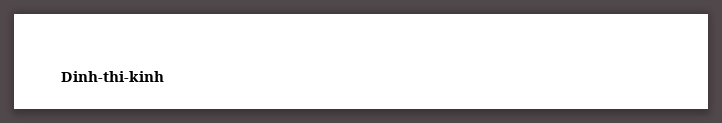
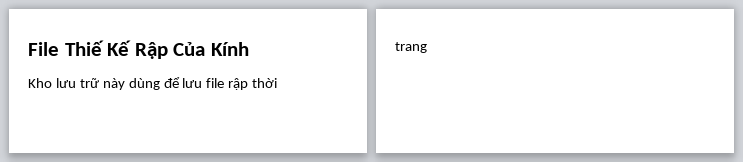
- Dinh-thi-kinh
+ File Thiế Kế Rập Của Kính
+ Kho lưu trữ này dùng để lưu file rập thời trang

